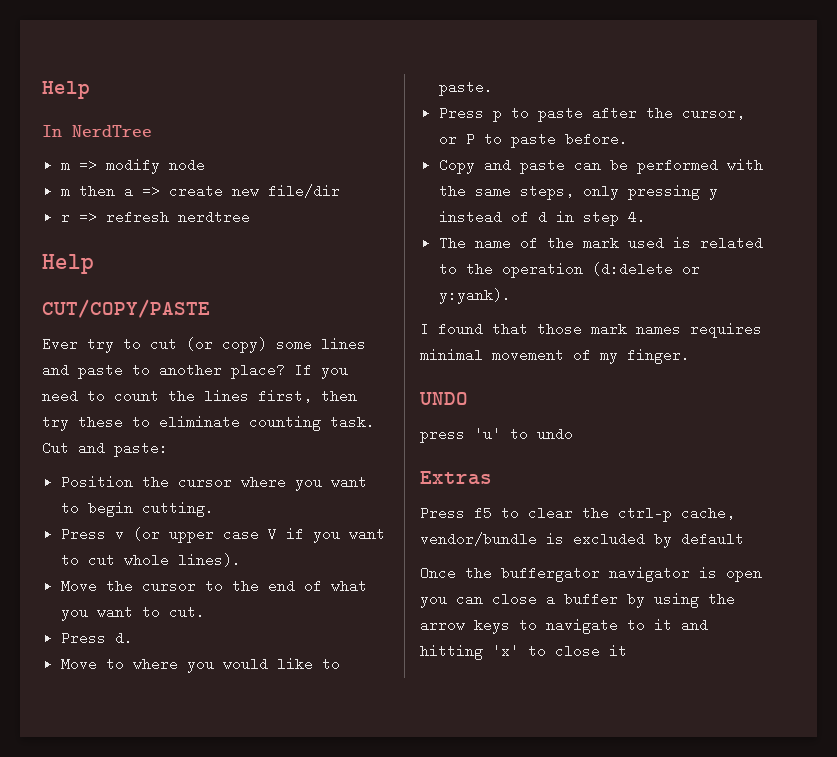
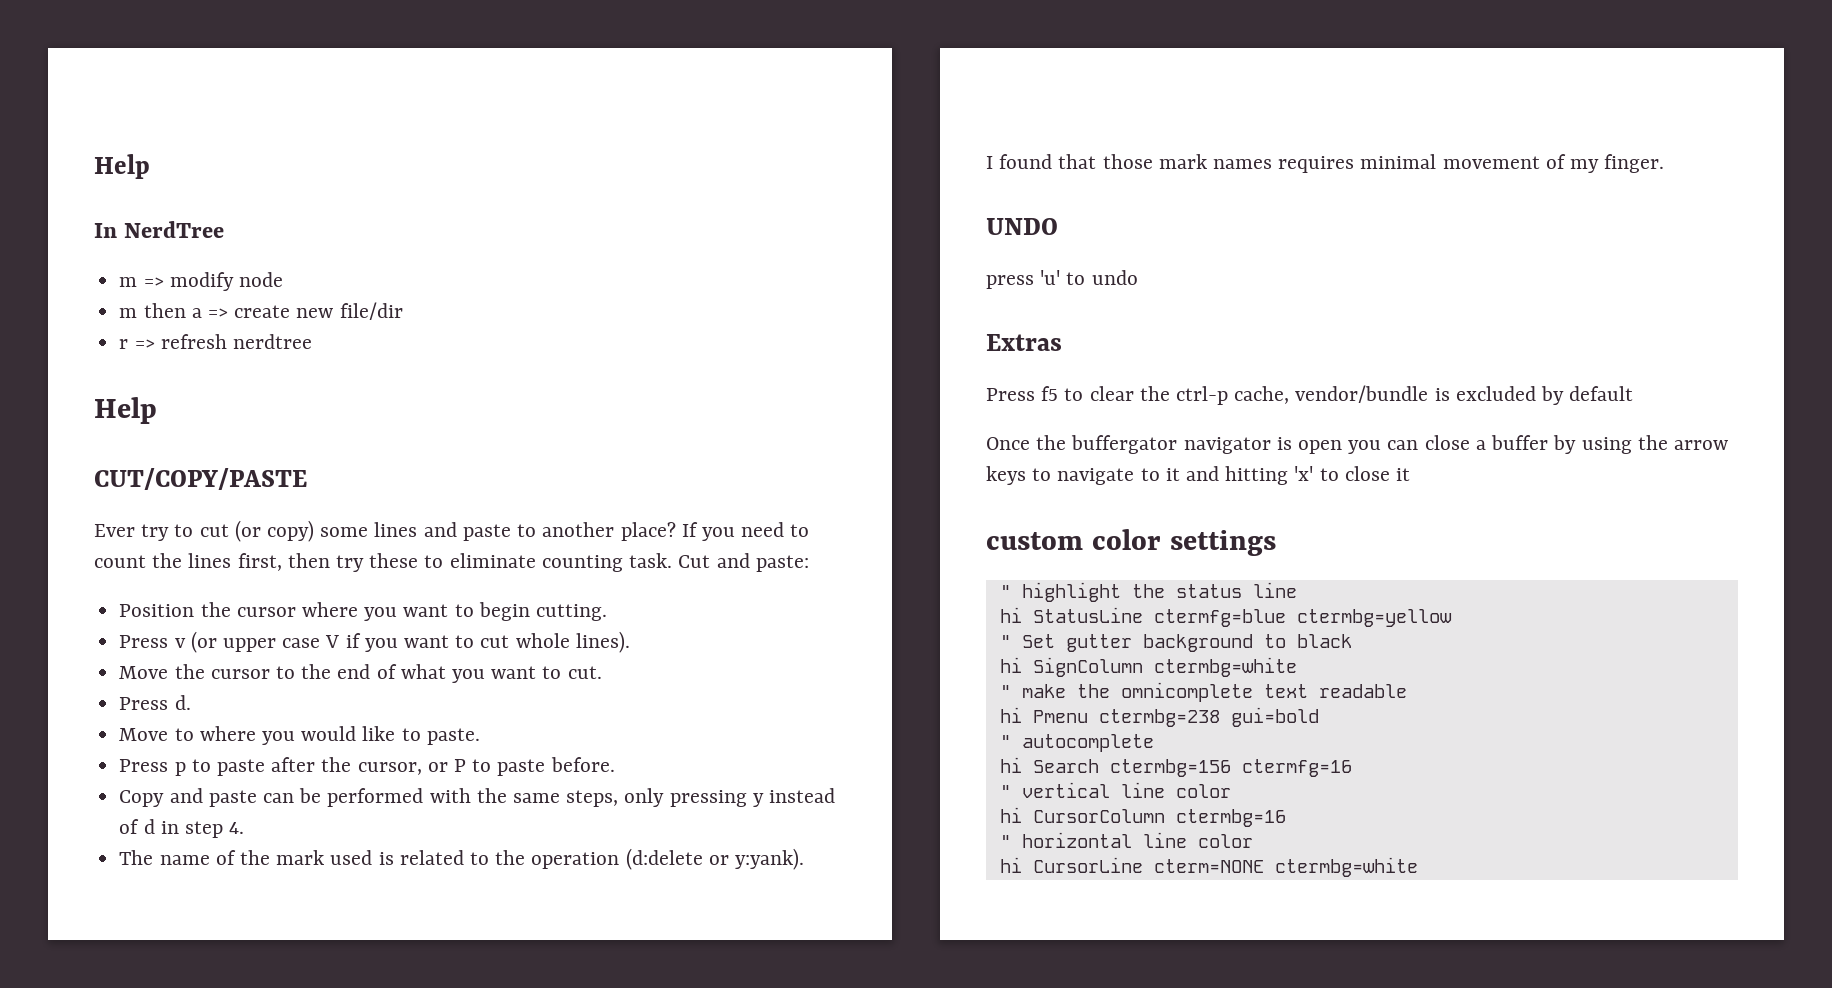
+ custom color settings
+ " highlight the status line
+ hi StatusLine ctermfg=blue ctermbg=yellow
+ " Set gutter background to black
+ hi SignColumn ctermbg=white
+ " make the omnicomplete text readable
+ hi Pmenu ctermbg=238 gui=bold
+ " autocomplete
+ hi Search ctermbg=156 ctermfg=16
+ " vertical line color
+ hi CursorColumn ctermbg=16
+ " horizontal line color
+ hi CursorLine cterm=NONE ctermbg=white

